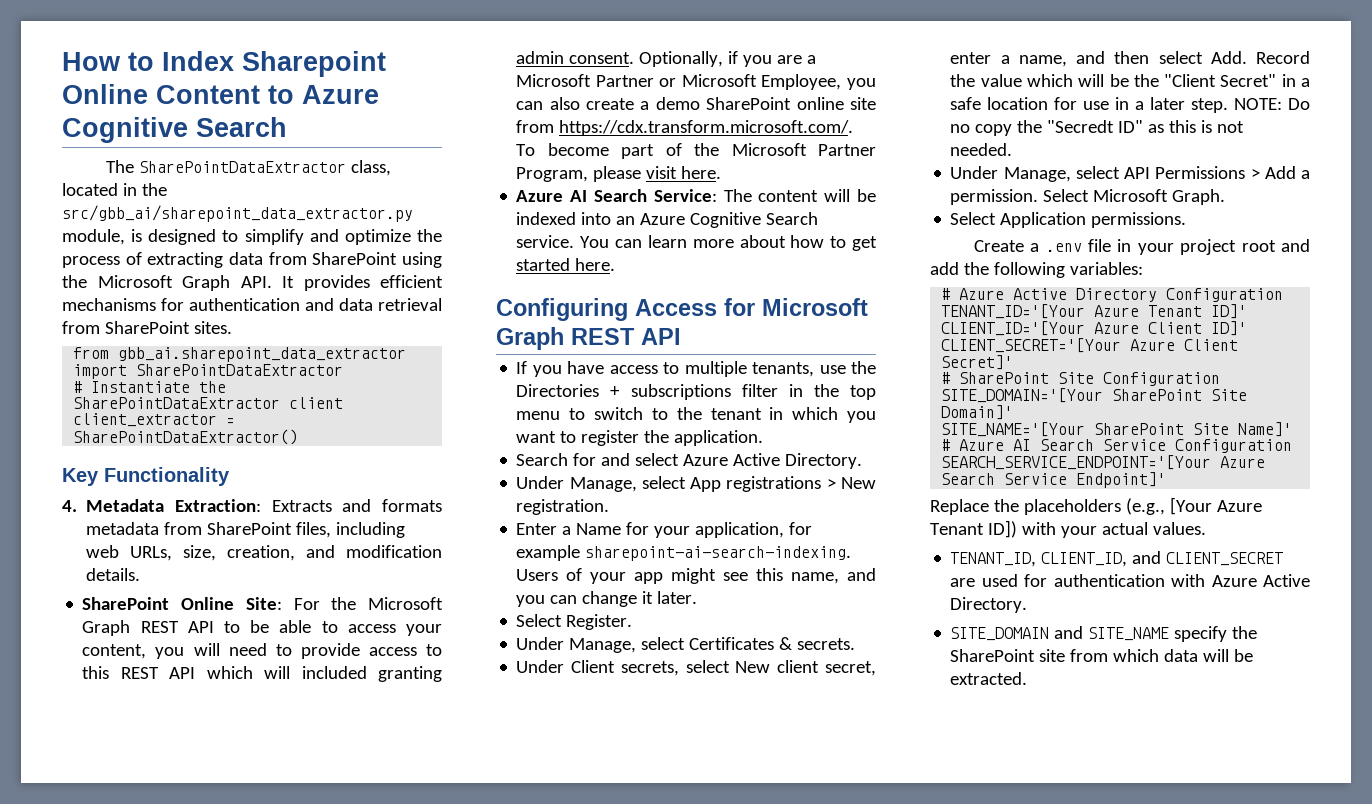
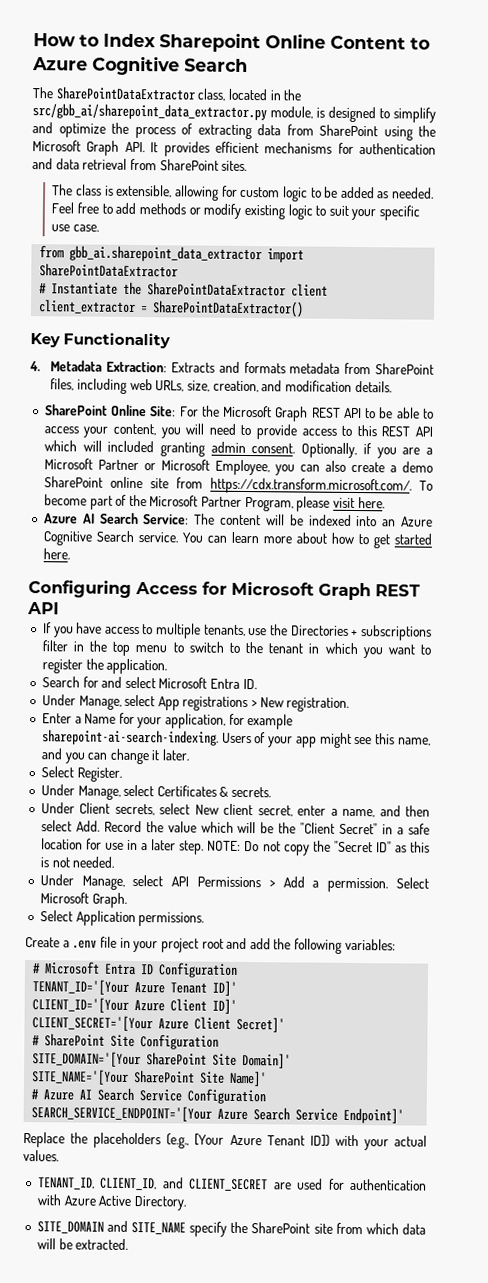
+ The class is extensible, allowing for custom logic to be added as needed. Feel free to add methods or modify existing logic to suit your specific use case.
- Search for and select Azure Active Directory.
+ Search for and select Microsoft Entra ID.
- NOTE: Do no copy the "Secredt ID" as this is not needed.
+ NOTE: Do not copy the "Secret ID" as this is not needed.
- # Azure Active Directory Configuration
+ # Microsoft Entra ID Configuration

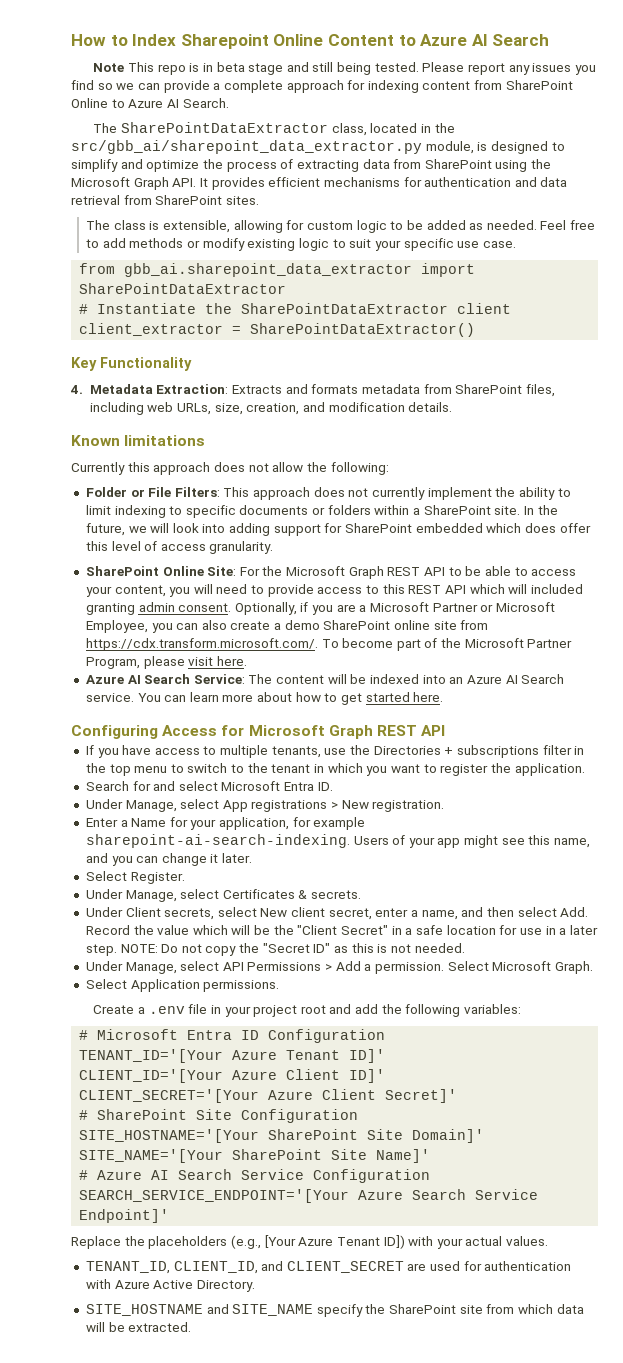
- How to Index Sharepoint Online Content to Azure Cognitive Search
+ How to Index Sharepoint Online Content to Azure AI Search
+ Note This repo is in beta stage and still being tested. Please report any issues you find so we can provide a complete approach for indexing content from SharePoint Online to Azure AI Search.
+ Known limitations
+ Currently this approach does not allow the following:
+ Folder or File Filters: This approach does not currently implement the ability to limit indexing to specific documents or folders within a SharePoint site. In the future, we will look into adding support for SharePoint embedded which does offer this level of access granularity.
- Azure AI Search Service: The content will be indexed into an Azure Cognitive Search service.
+ Azure AI Search Service: The content will be indexed into an Azure AI Search service.
- SITE_DOMAIN='[Your SharePoint Site Domain]'
+ SITE_HOSTNAME='[Your SharePoint Site Domain]'
- SITE_DOMAIN and SITE_NAME specify the SharePoint site from which data will be extracted.
+ SITE_HOSTNAME and SITE_NAME specify the SharePoint site from which data will be extracted.

